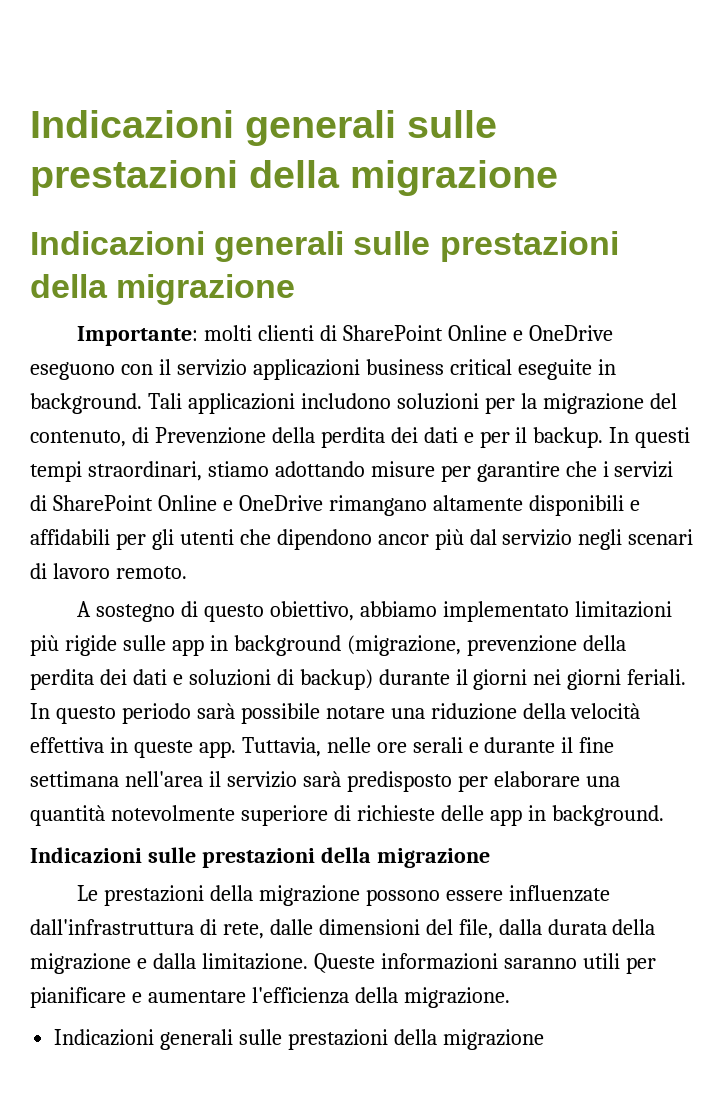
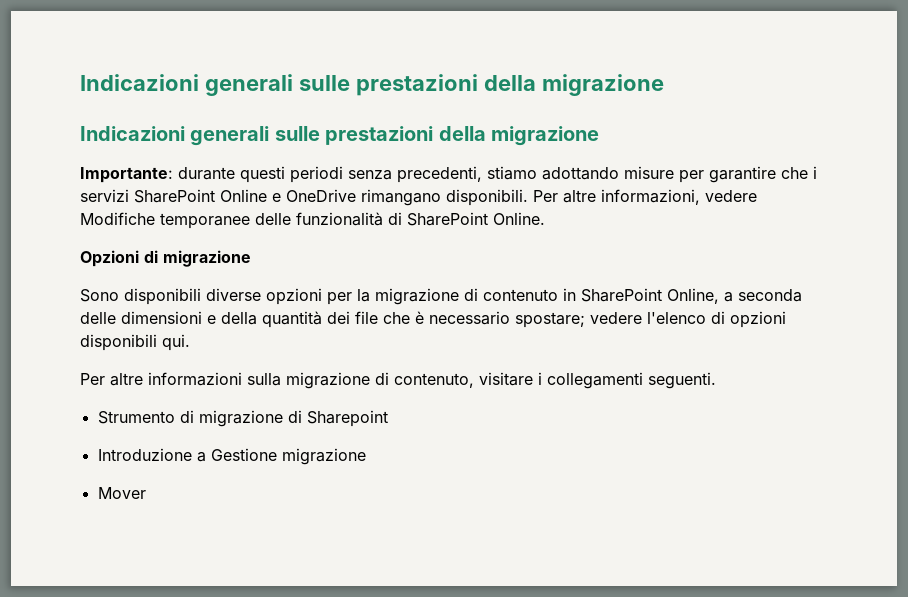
- Importante: molti clienti di SharePoint Online e OneDrive eseguono con il servizio applicazioni business critical eseguite in background. Tali applicazioni includono soluzioni per la migrazione del contenuto, di Prevenzione della perdita dei dati e per il backup. In questi tempi straordinari, stiamo adottando misure per garantire che i servizi di SharePoint Online e OneDrive rimangano altamente disponibili e affidabili per gli utenti che dipendono ancor più dal servizio negli scenari di lavoro remoto.
- A sostegno di questo obiettivo, abbiamo implementato limitazioni più rigide sulle app in background (migrazione, prevenzione della perdita dei dati e soluzioni di backup) durante il giorni nei giorni feriali. In questo periodo sarà possibile notare una riduzione della velocità effettiva in queste app. Tuttavia, nelle ore serali e durante il fine settimana nell'area il servizio sarà predisposto per elaborare una quantità notevolmente superiore di richieste delle app in background.
- Indicazioni sulle prestazioni della migrazione
- Le prestazioni della migrazione possono essere influenzate dall'infrastruttura di rete, dalle dimensioni del file, dalla durata della migrazione e dalla limitazione. Queste informazioni saranno utili per pianificare e aumentare l'efficienza della migrazione.
- Indicazioni generali sulle prestazioni della migrazione
+ Importante: durante questi periodi senza precedenti, stiamo adottando misure per garantire che i servizi SharePoint Online e OneDrive rimangano disponibili. Per altre informazioni, vedere Modifiche temporanee delle funzionalità di SharePoint Online.
+ Opzioni di migrazione
+ Sono disponibili diverse opzioni per la migrazione di contenuto in SharePoint Online, a seconda delle dimensioni e della quantità dei file che è necessario spostare; vedere l'elenco di opzioni disponibili qui.
+ Per altre informazioni sulla migrazione di contenuto, visitare i collegamenti seguenti.
+ Strumento di migrazione di Sharepoint
+ Introduzione a Gestione migrazione
+ Mover

